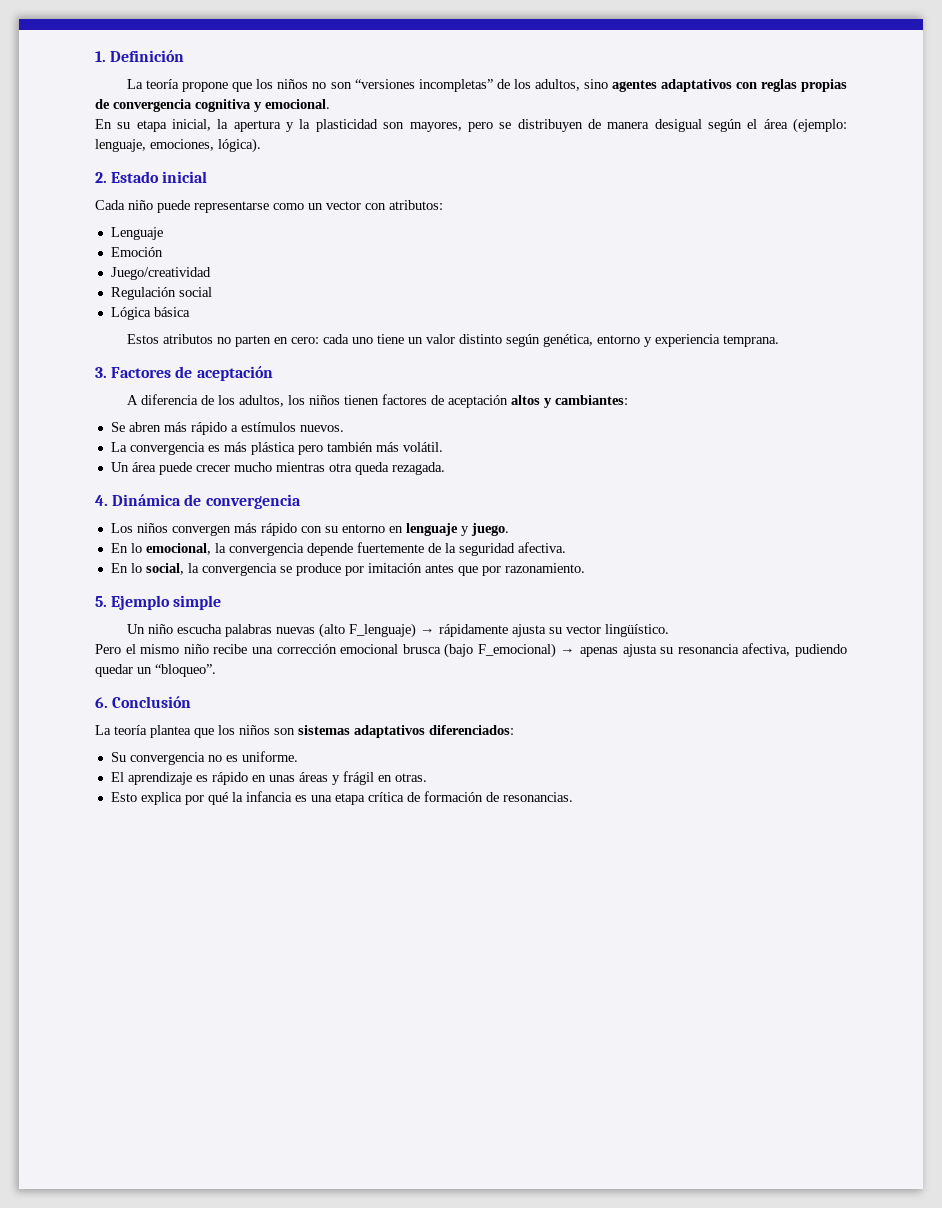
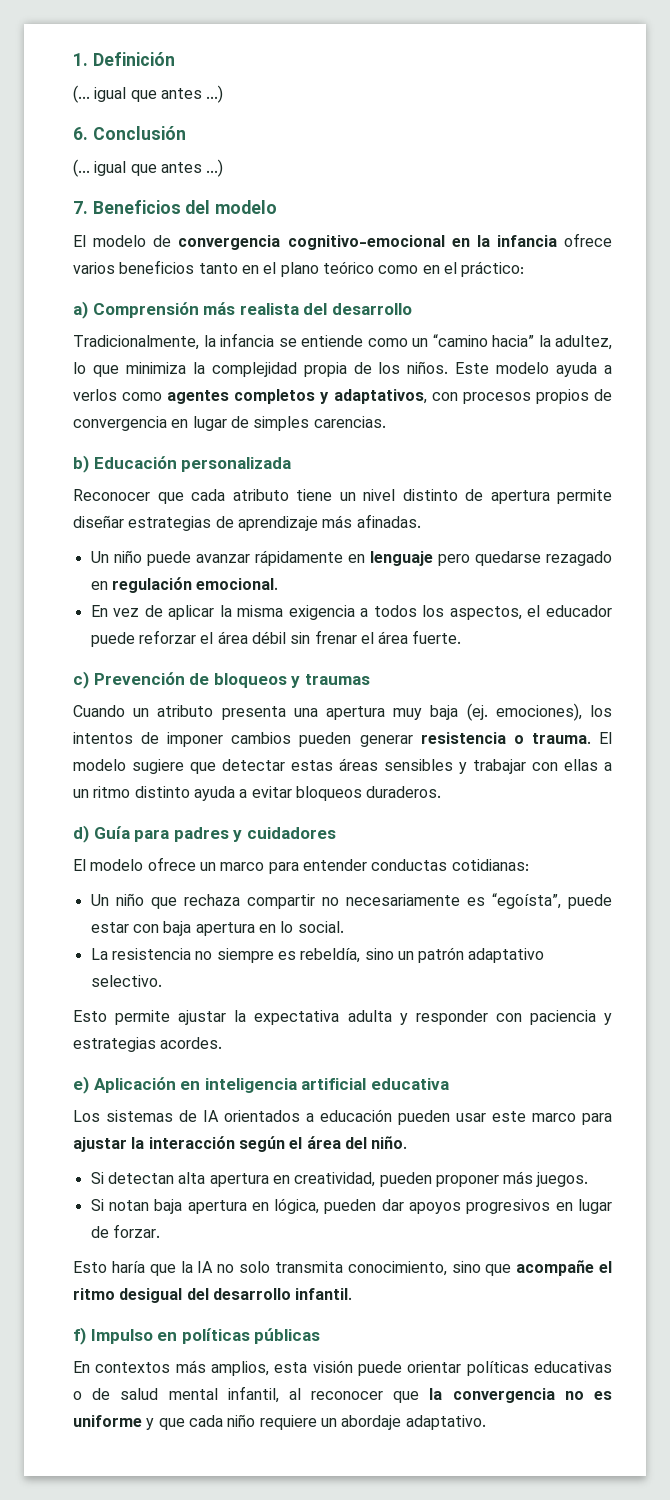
  1. Definición
- La teoría propone que los niños no son “versiones incompletas” de los adultos, sino agentes adaptativos con reglas propias de convergencia cognitiva y emocional.
- En su etapa inicial, la apertura y la plasticidad son mayores, pero se distribuyen de manera desigual según el área (ejemplo: lenguaje, emociones, lógica).
- 2. Estado inicial
- Cada niño puede representarse como un vector con atributos:
- Lenguaje
- Emoción
- Juego/creatividad
- Regulación social
- Lógica básica
- Estos atributos no parten en cero: cada uno tiene un valor distinto según genética, entorno y experiencia temprana.
- 3. Factores de aceptación
- A diferencia de los adultos, los niños tienen factores de aceptación altos y cambiantes:
- Se abren más rápido a estímulos nuevos.
- La convergencia es más plástica pero también más volátil.
- Un área puede crecer mucho mientras otra queda rezagada.
- 4. Dinámica de convergencia
- Los niños convergen más rápido con su entorno en lenguaje y juego.
- En lo emocional, la convergencia depende fuertemente de la seguridad afectiva.
- En lo social, la convergencia se produce por imitación antes que por razonamiento.
- 5. Ejemplo simple
- Un niño escucha palabras nuevas (alto F_lenguaje) → rápidamente ajusta su vector lingüístico.
- Pero el mismo niño recibe una corrección emocional brusca (bajo F_emocional) → apenas ajusta su resonancia afectiva, pudiendo quedar un “bloqueo”.
+ (... igual que antes ...)
  6. Conclusión
- La teoría plantea que los niños son sistemas adaptativos diferenciados:
- Su convergencia no es uniforme.
- El aprendizaje es rápido en unas áreas y frágil en otras.
- Esto explica por qué la infancia es una etapa crítica de formación de resonancias.
+ (... igual que antes ...)
+ 7. Beneficios del modelo
+ El modelo de convergencia cognitivo-emocional en la infancia ofrece varios beneficios tanto en el plano teórico como en el práctico:
+ a) Comprensión más realista del desarrollo
+ Tradicionalmente, la infancia se entiende como un “camino hacia” la adultez, lo que minimiza la complejidad propia de los niños. Este modelo ayuda a verlos como agentes completos y adaptativos, con procesos propios de convergencia en lugar de simples carencias.
+ b) Educación personalizada
+ Reconocer que cada atributo tiene un nivel distinto de apertura permite diseñar estrategias de aprendizaje más afinadas.
+ Un niño puede avanzar rápidamente en lenguaje pero quedarse rezagado en regulación emocional.
+ En vez de aplicar la misma exigencia a todos los aspectos, el educador puede reforzar el área débil sin frenar el área fuerte.
+ c) Prevención de bloqueos y traumas
+ Cuando un atributo presenta una apertura muy baja (ej. emociones), los intentos de imponer cambios pueden generar resistencia o trauma. El modelo sugiere que detectar estas áreas sensibles y trabajar con ellas a un ritmo distinto ayuda a evitar bloqueos duraderos.
+ d) Guía para padres y cuidadores
+ El modelo ofrece un marco para entender conductas cotidianas:
+ Un niño que rechaza compartir no necesariamente es “egoísta”, puede estar con baja apertura en lo social.
+ La resistencia no siempre es rebeldía, sino un patrón adaptativo selectivo.
+ Esto permite ajustar la expectativa adulta y responder con paciencia y estrategias acordes.
+ e) Aplicación en inteligencia artificial educativa
+ Los sistemas de IA orientados a educación pueden usar este marco para ajustar la interacción según el área del niño.
+ Si detectan alta apertura en creatividad, pueden proponer más juegos.
+ Si notan baja apertura en lógica, pueden dar apoyos progresivos en lugar de forzar.
+ Esto haría que la IA no solo transmita conocimiento, sino que acompañe el ritmo desigual del desarrollo infantil.
+ f) Impulso en políticas públicas
+ En contextos más amplios, esta visión puede orientar políticas educativas o de salud mental infantil, al reconocer que la convergencia no es uniforme y que cada niño requiere un abordaje adaptativo.

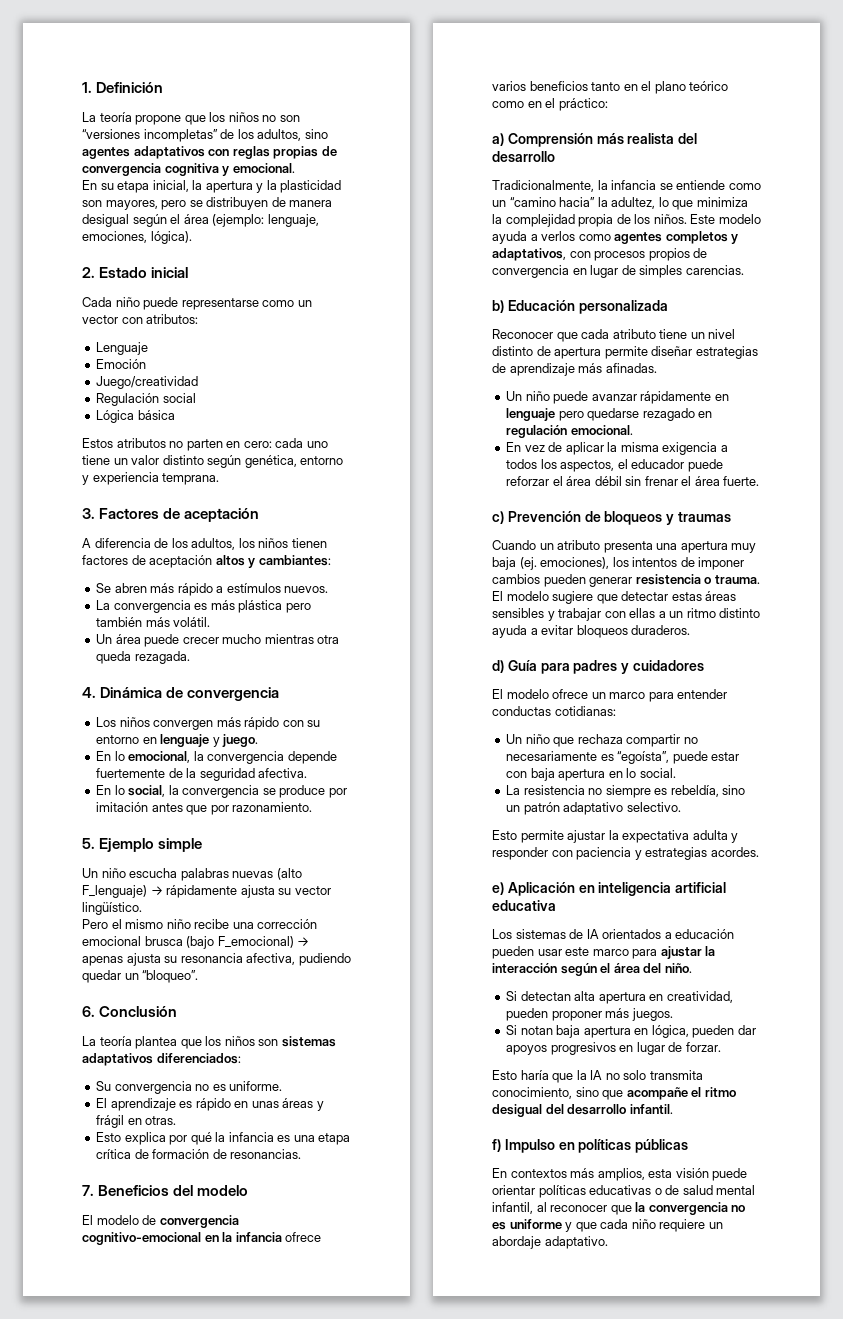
  1. Definición
- (... igual que antes ...)
+ La teoría propone que los niños no son “versiones incompletas” de los adultos, sino agentes adaptativos con reglas propias de convergencia cognitiva y emocional.
+ En su etapa inicial, la apertura y la plasticidad son mayores, pero se distribuyen de manera desigual según el área (ejemplo: lenguaje, emociones, lógica).
+ 2. Estado inicial
+ Cada niño puede representarse como un vector con atributos:
+ Lenguaje
+ Emoción
+ Juego/creatividad
+ Regulación social
+ Lógica básica
+ Estos atributos no parten en cero: cada uno tiene un valor distinto según genética, entorno y experiencia temprana.
+ 3. Factores de aceptación
+ A diferencia de los adultos, los niños tienen factores de aceptación altos y cambiantes:
+ Se abren más rápido a estímulos nuevos.
+ La convergencia es más plástica pero también más volátil.
+ Un área puede crecer mucho mientras otra queda rezagada.
+ 4. Dinámica de convergencia
+ Los niños convergen más rápido con su entorno en lenguaje y juego.
+ En lo emocional, la convergencia depende fuertemente de la seguridad afectiva.
+ En lo social, la convergencia se produce por imitación antes que por razonamiento.
+ 5. Ejemplo simple
+ Un niño escucha palabras nuevas (alto F_lenguaje) → rápidamente ajusta su vector lingüístico.
+ Pero el mismo niño recibe una corrección emocional brusca (bajo F_emocional) → apenas ajusta su resonancia afectiva, pudiendo quedar un “bloqueo”.
  6. Conclusión
- (... igual que antes ...)
+ La teoría plantea que los niños son sistemas adaptativos diferenciados:
+ Su convergencia no es uniforme.
+ El aprendizaje es rápido en unas áreas y frágil en otras.
+ Esto explica por qué la infancia es una etapa crítica de formación de resonancias.

